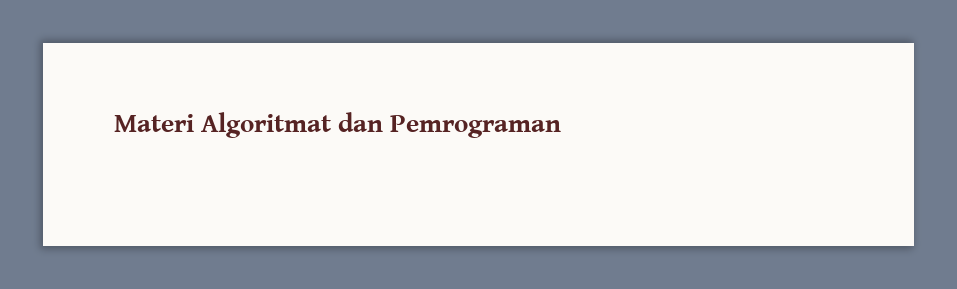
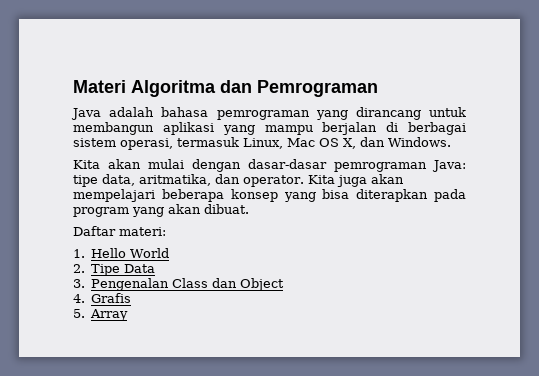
- Materi Algoritmat dan Pemrograman
+ Materi Algoritma dan Pemrograman
+ Java adalah bahasa pemrograman yang dirancang untuk membangun aplikasi yang mampu berjalan di berbagai sistem operasi, termasuk Linux, Mac OS X, dan Windows.
+ Kita akan mulai dengan dasar-dasar pemrograman Java: tipe data, aritmatika, dan operator. Kita juga akan mempelajari beberapa konsep yang bisa diterapkan pada program yang akan dibuat.
+ Daftar materi:
+ 1. Hello World
+ 2. Tipe Data
+ 3. Pengenalan Class dan Object
+ 4. Grafis
+ 5. Array

